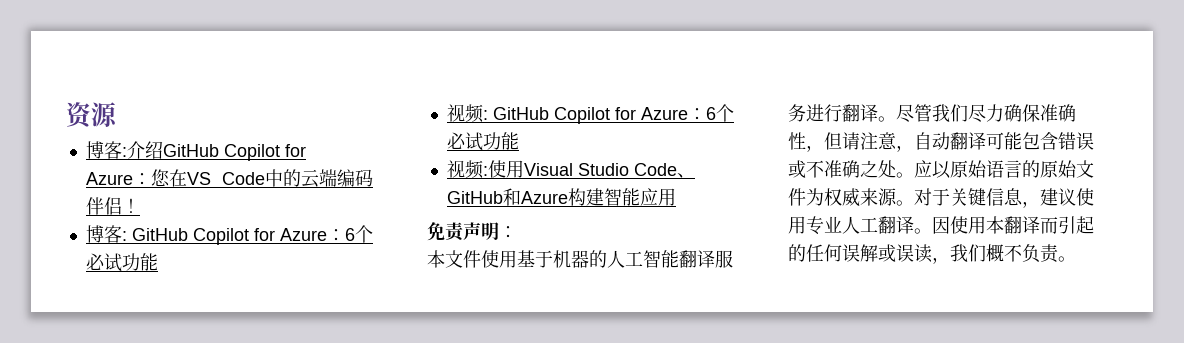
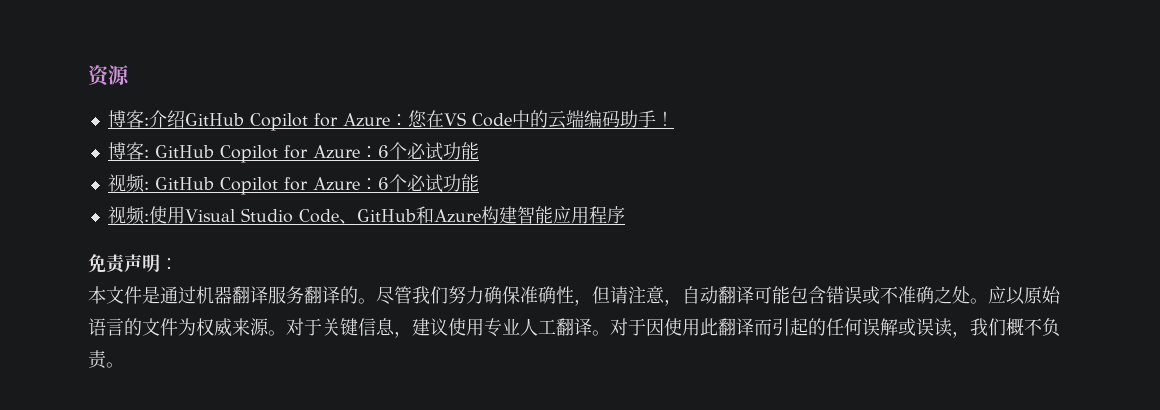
- 博客:介绍GitHub Copilot for Azure：您在VS Code中的云端编码伴侣！
+ 博客:介绍GitHub Copilot for Azure：您在VS Code中的云端编码助手！
- 视频:使用Visual Studio Code、GitHub和Azure构建智能应用
+ 视频:使用Visual Studio Code、GitHub和Azure构建智能应用程序
- 本文件使用基于机器的人工智能翻译服务进行翻译。
+ 本文件是通过机器翻译服务翻译的。
- 尽管我们尽力确保准确性，但请注意，自动翻译可能包含错误或不准确之处。
+ 尽管我们努力确保准确性，但请注意，自动翻译可能包含错误或不准确之处。
- 应以原始语言的原始文件为权威来源。
+ 应以原始语言的文件为权威来源。
- 因使用本翻译而引起的任何误解或误读，我们概不负责。
+ 对于因使用此翻译而引起的任何误解或误读，我们概不负责。

